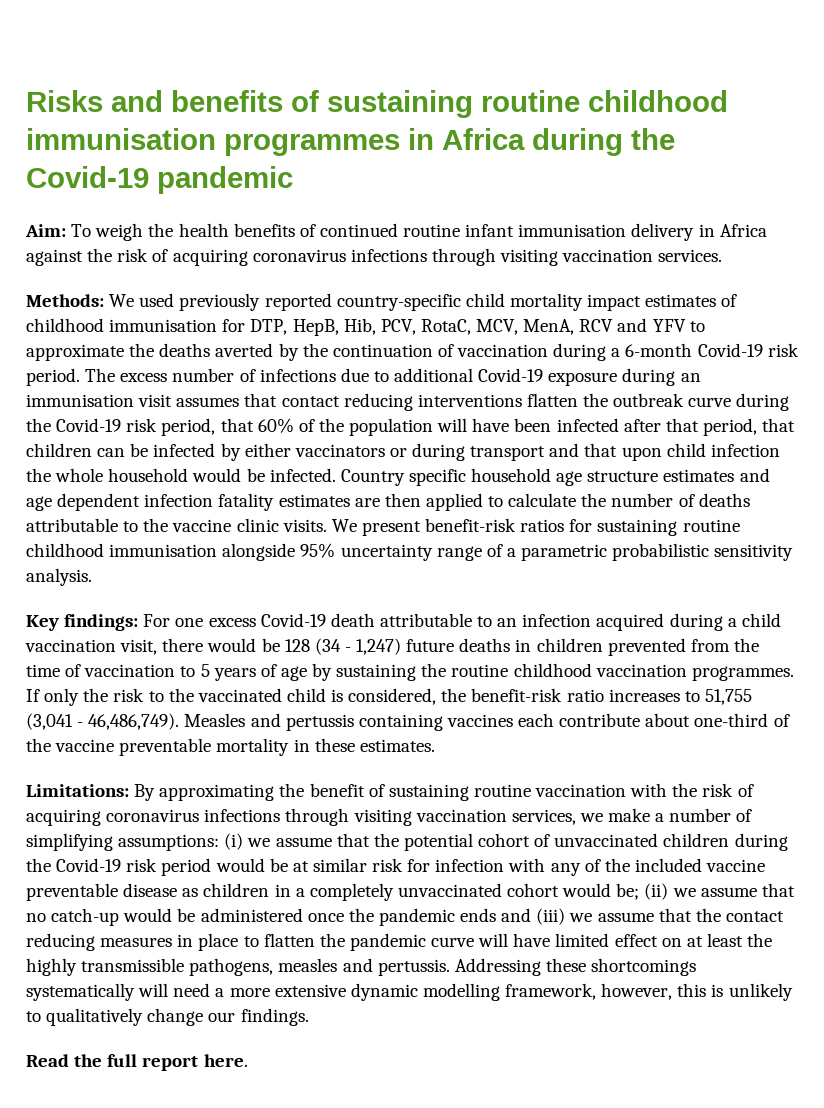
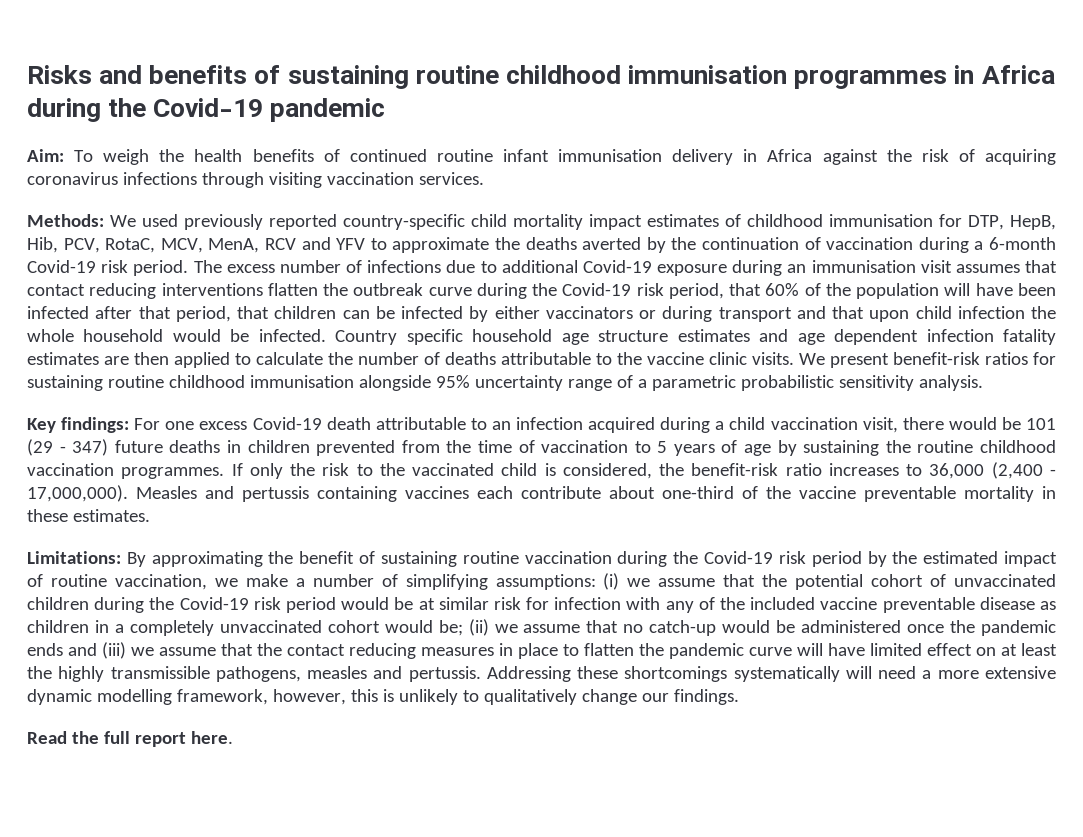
- Key findings: For one excess Covid-19 death attributable to an infection acquired during a child vaccination visit, there would be 128 (34 - 1,247) future deaths in children prevented from the time of vaccination to 5 years of age by sustaining the routine childhood vaccination programmes.
+ Key findings: For one excess Covid-19 death attributable to an infection acquired during a child vaccination visit, there would be 101 (29 - 347) future deaths in children prevented from the time of vaccination to 5 years of age by sustaining the routine childhood vaccination programmes.
- If only the risk to the vaccinated child is considered, the benefit-risk ratio increases to 51,755 (3,041 - 46,486,749).
+ If only the risk to the vaccinated child is considered, the benefit-risk ratio increases to 36,000 (2,400 - 17,000,000).
- By approximating the benefit of sustaining routine vaccination with the risk of acquiring coronavirus infections through visiting vaccination services, we make a number of simplifying assumptions:
+ By approximating the benefit of sustaining routine vaccination during the Covid-19 risk period by the estimated impact of routine vaccination, we make a number of simplifying assumptions:

